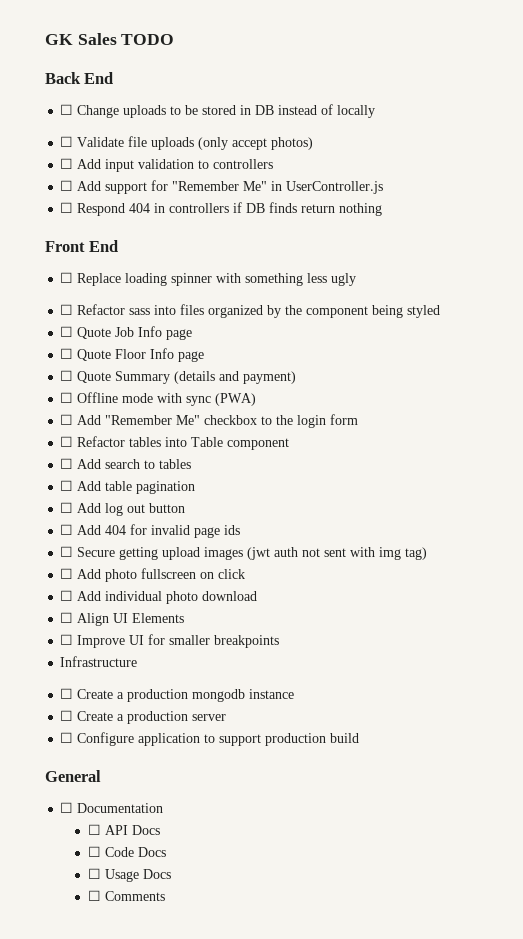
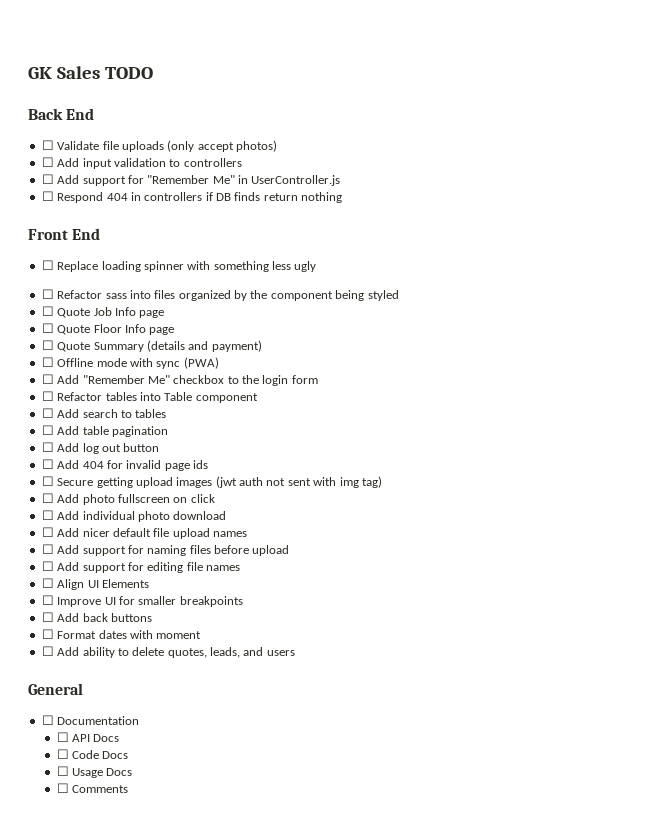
- ☐ Change uploads to be stored in DB instead of locally
+ ☐ Add nicer default file upload names
+ ☐ Add support for naming files before upload
+ ☐ Add support for editing file names
- Infrastructure
- ☐ Create a production mongodb instance
- ☐ Create a production server
- ☐ Configure application to support production build
+ ☐ Add back buttons
+ ☐ Format dates with moment
+ ☐ Add ability to delete quotes, leads, and users

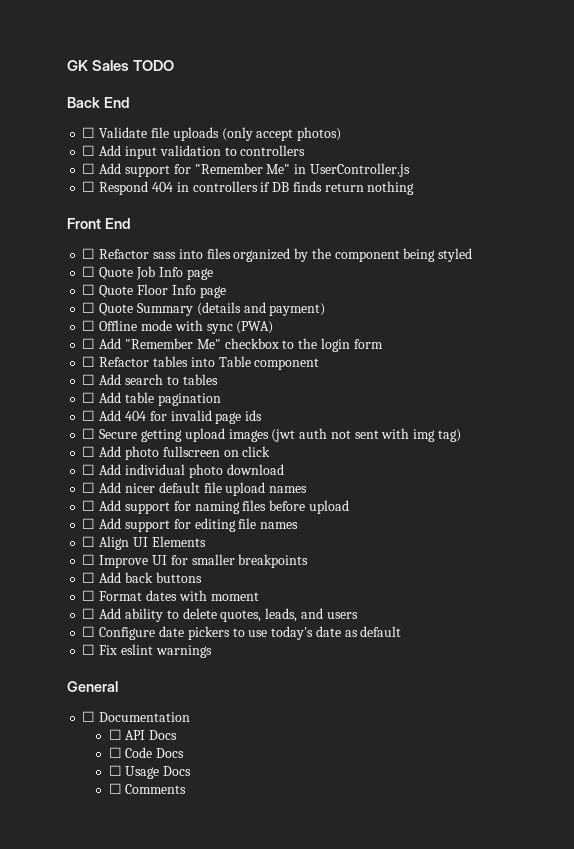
- ☐ Replace loading spinner with something less ugly
- ☐ Add log out button
+ ☐ Configure date pickers to use today's date as default
+ ☐ Fix eslint warnings

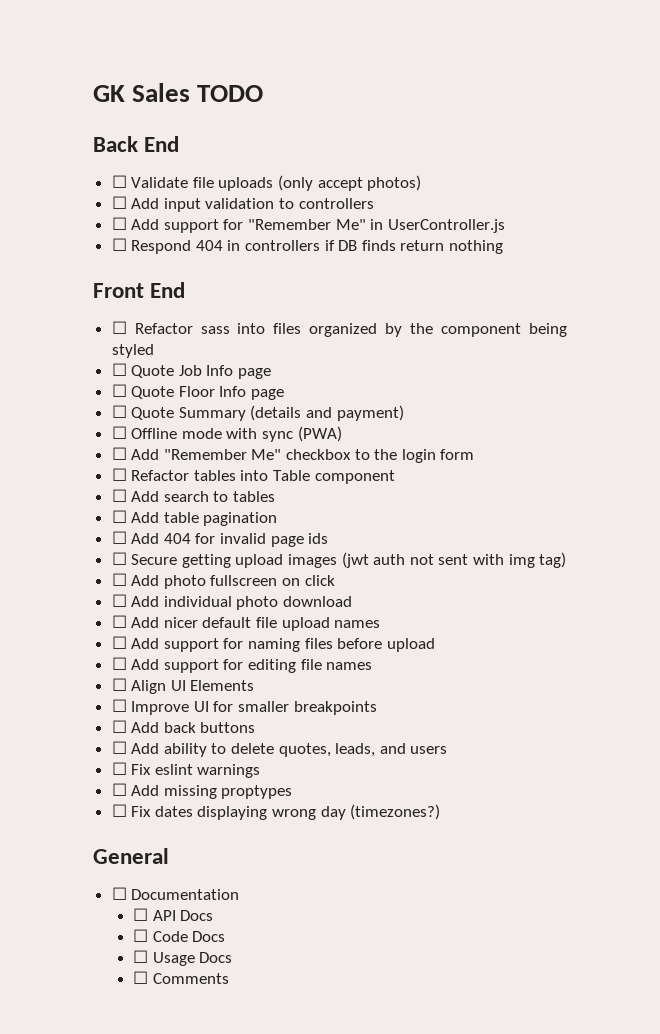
- ☐ Format dates with moment
- ☐ Configure date pickers to use today's date as default
  ☐ Fix eslint warnings
+ ☐ Add missing proptypes
+ ☐ Fix dates displaying wrong day (timezones?)

